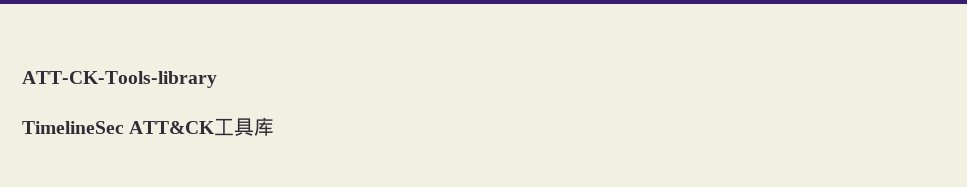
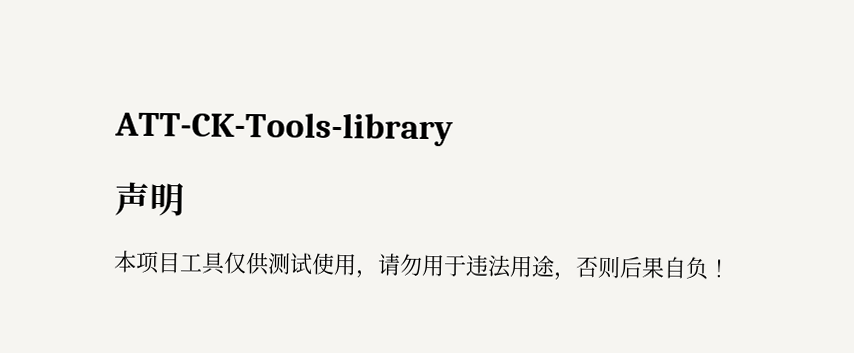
- TimelineSec ATT&CK工具库
+ 声明
+ 本项目工具仅供测试使用，请勿用于违法用途，否则后果自负！

